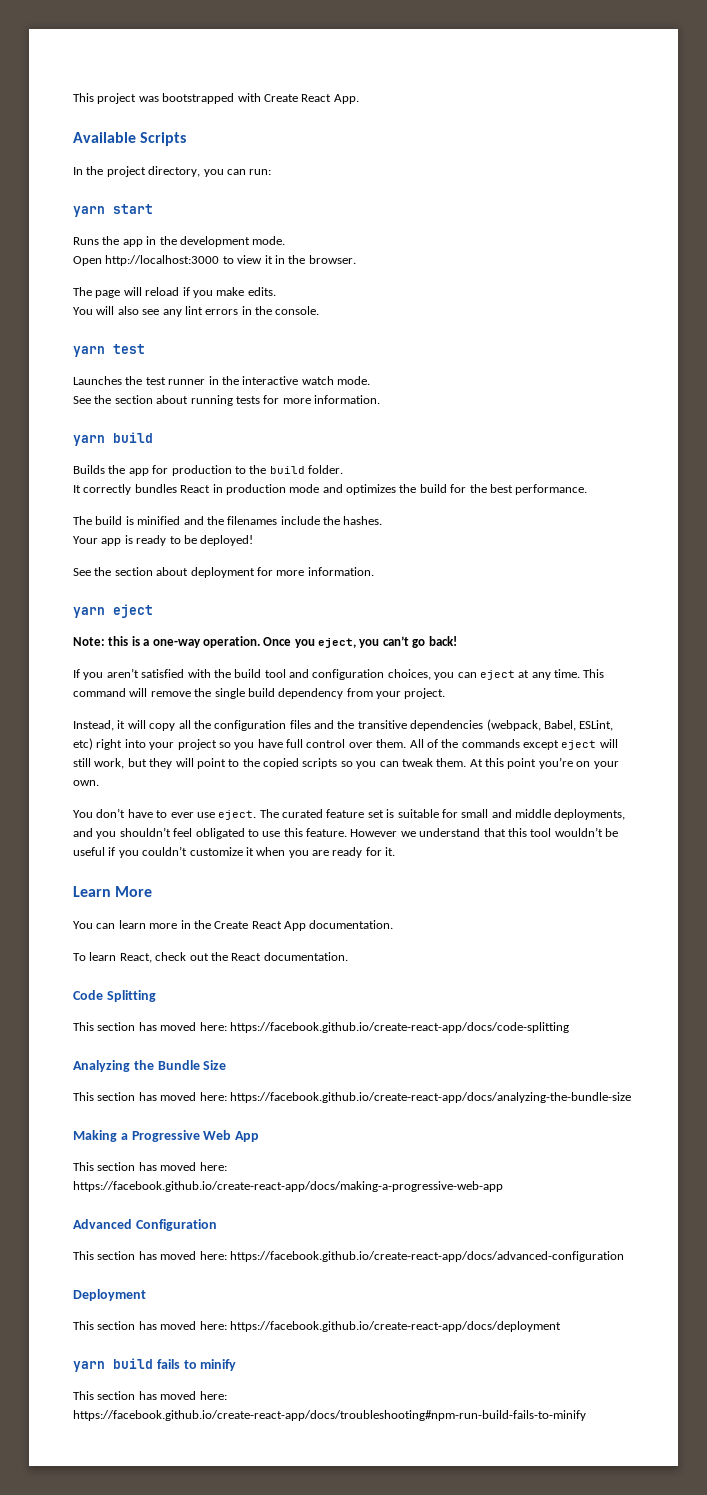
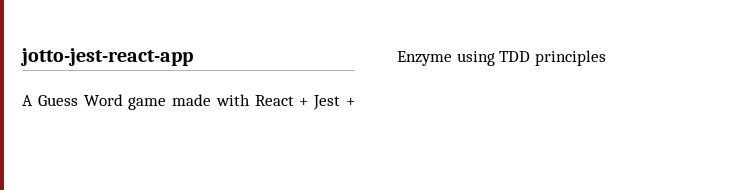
- This project was bootstrapped with Create React App.
- Available Scripts
- In the project directory, you can run:
- yarn start
- Runs the app in the development mode.
- Open http://localhost:3000 to view it in the browser.
- The page will reload if you make edits.
- You will also see any lint errors in the console.
- yarn test
- Launches the test runner in the interactive watch mode.
- See the section about running tests for more information.
- yarn build
- Builds the app for production to the build folder.
- It correctly bundles React in production mode and optimizes the build for the best performance.
- The build is minified and the filenames include the hashes.
- Your app is ready to be deployed!
- See the section about deployment for more information.
- yarn eject
- Note: this is a one-way operation. Once you eject, you can’t go back!
- If you aren’t satisfied with the build tool and configuration choices, you can eject at any time. This command will remove the single build dependency from your project.
- Instead, it will copy all the configuration files and the transitive dependencies (webpack, Babel, ESLint, etc) right into your project so you have full control over them. All of the commands except eject will still work, but they will point to the copied scripts so you can tweak them. At this point you’re on your own.
- You don’t have to ever use eject. The curated feature set is suitable for small and middle deployments, and you shouldn’t feel obligated to use this feature. However we understand that this tool wouldn’t be useful if you couldn’t customize it when you are ready for it.
- Learn More
- You can learn more in the Create React App documentation.
- To learn React, check out the React documentation.
- Code Splitting
- This section has moved here: https://facebook.github.io/create-react-app/docs/code-splitting
- Analyzing the Bundle Size
- This section has moved here: https://facebook.github.io/create-react-app/docs/analyzing-the-bundle-size
- Making a Progressive Web App
- This section has moved here: https://facebook.github.io/create-react-app/docs/making-a-progressive-web-app
- Advanced Configuration
- This section has moved here: https://facebook.github.io/create-react-app/docs/advanced-configuration
- Deployment
- This section has moved here: https://facebook.github.io/create-react-app/docs/deployment
- yarn build fails to minify
- This section has moved here: https://facebook.github.io/create-react-app/docs/troubleshooting#npm-run-build-fails-to-minify
+ jotto-jest-react-app
+ A Guess Word game made with React + Jest + Enzyme using TDD principles

